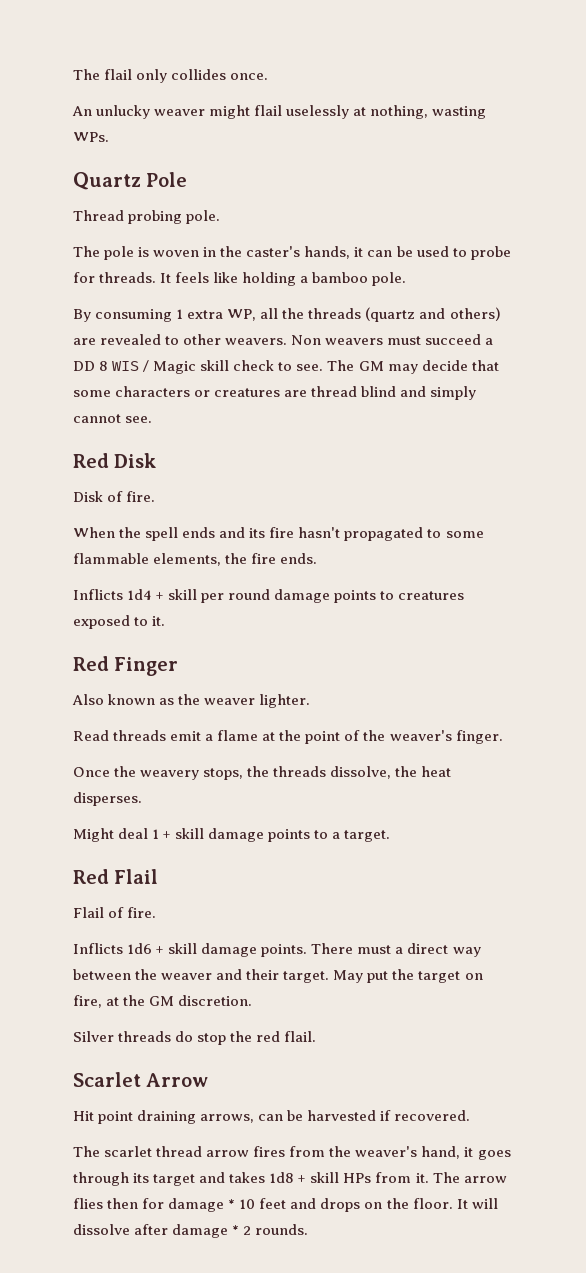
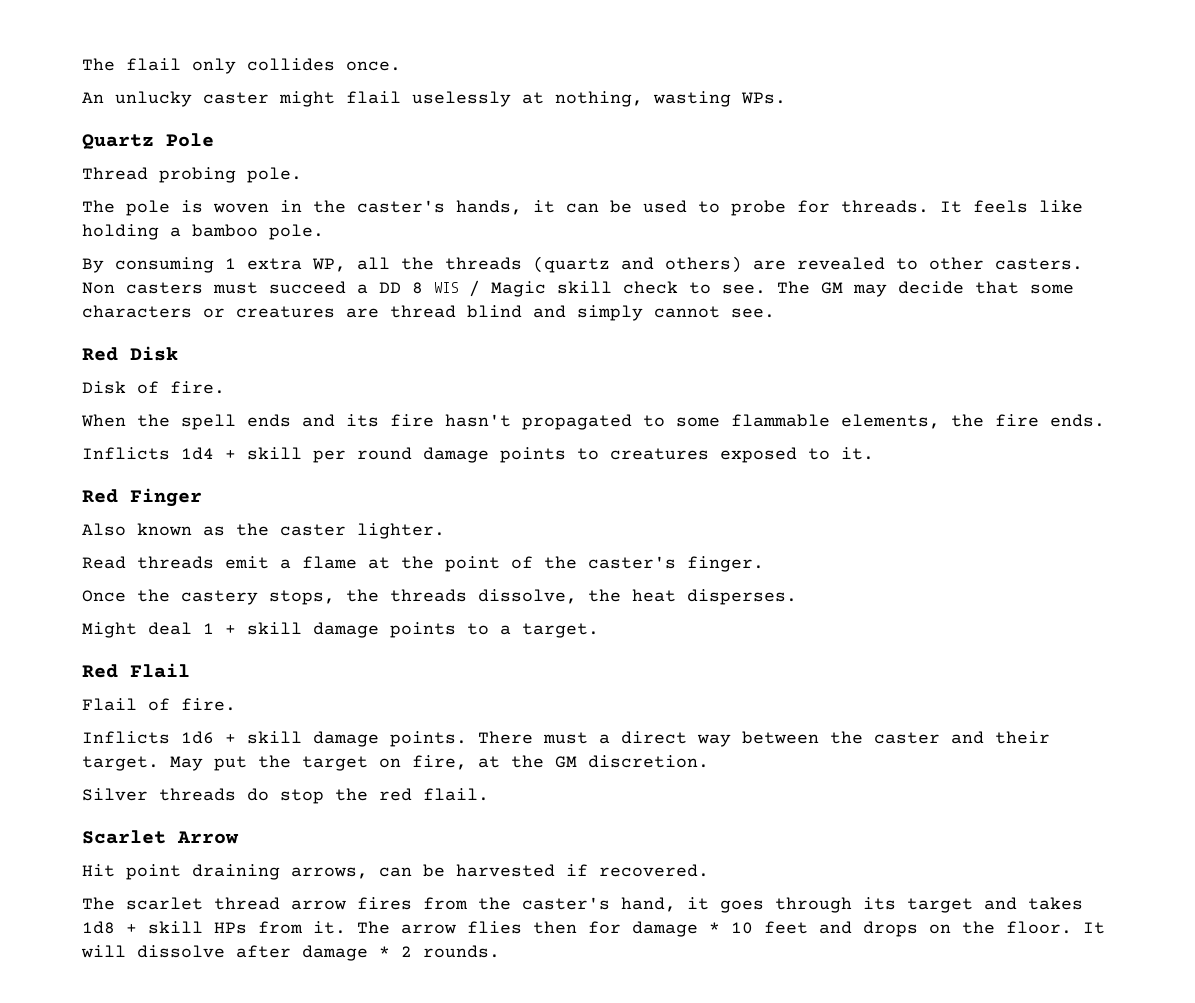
- An unlucky weaver might flail uselessly at nothing, wasting WPs.
+ An unlucky caster might flail uselessly at nothing, wasting WPs.
- By consuming 1 extra WP, all the threads (quartz and others) are revealed to other weavers. Non weavers must succeed a DD 8 WIS / Magic skill check to see.
+ By consuming 1 extra WP, all the threads (quartz and others) are revealed to other casters. Non casters must succeed a DD 8 WIS / Magic skill check to see.
- Also known as the weaver lighter.
+ Also known as the caster lighter.
- Read threads emit a flame at the point of the weaver's finger.
+ Read threads emit a flame at the point of the caster's finger.
- Once the weavery stops, the threads dissolve, the heat disperses.
+ Once the castery stops, the threads dissolve, the heat disperses.
- There must a direct way between the weaver and their target.
+ There must a direct way between the caster and their target.
- The scarlet thread arrow fires from the weaver's hand, it goes through its target and takes 1d8 + skill HPs from it.
+ The scarlet thread arrow fires from the caster's hand, it goes through its target and takes 1d8 + skill HPs from it.

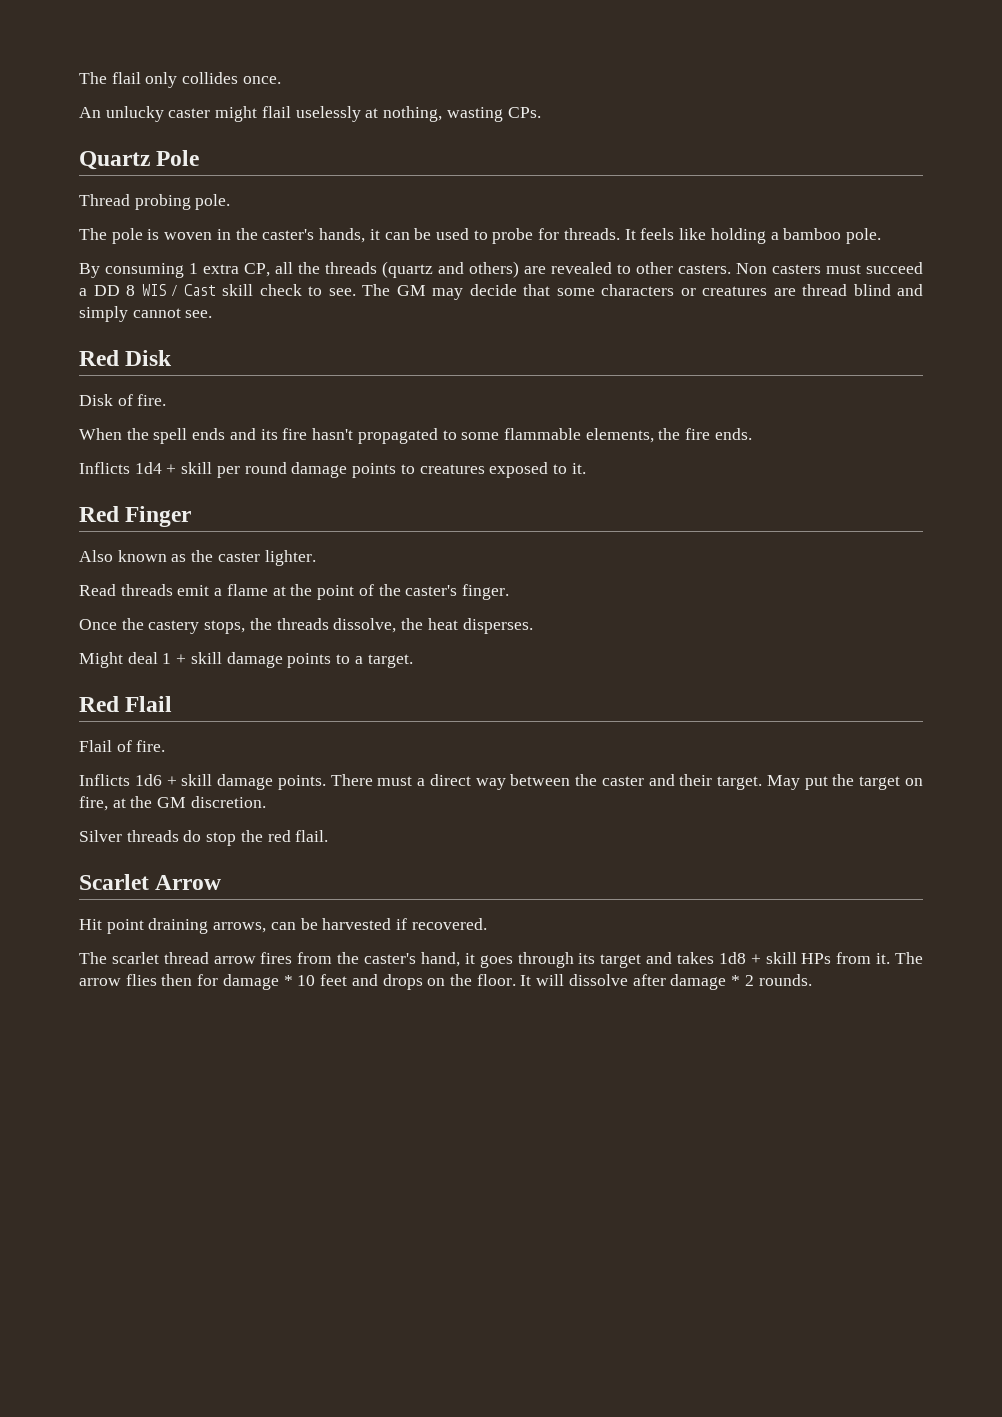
- An unlucky caster might flail uselessly at nothing, wasting WPs.
+ An unlucky caster might flail uselessly at nothing, wasting CPs.
- By consuming 1 extra WP, all the threads (quartz and others) are revealed to other casters.
+ By consuming 1 extra CP, all the threads (quartz and others) are revealed to other casters.
- Non casters must succeed a DD 8 WIS / Magic skill check to see.
+ Non casters must succeed a DD 8 WIS / Cast skill check to see.

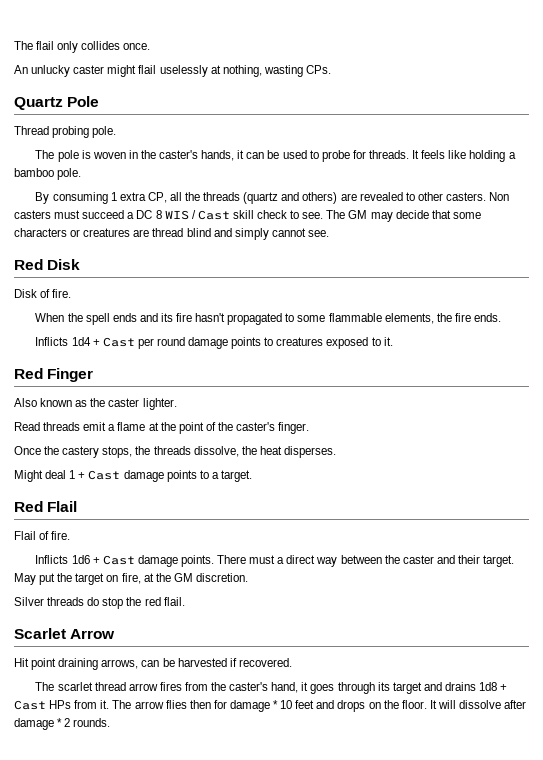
- Non casters must succeed a DD 8 WIS / Cast skill check to see.
+ Non casters must succeed a DC 8 WIS / Cast skill check to see.
- Inflicts 1d4 + skill per round damage points to creatures exposed to it.
+ Inflicts 1d4 + Cast per round damage points to creatures exposed to it.
- Might deal 1 + skill damage points to a target.
+ Might deal 1 + Cast damage points to a target.
- Inflicts 1d6 + skill damage points.
+ Inflicts 1d6 + Cast damage points.
- The scarlet thread arrow fires from the caster's hand, it goes through its target and takes 1d8 + skill HPs from it.
+ The scarlet thread arrow fires from the caster's hand, it goes through its target and drains 1d8 + Cast HPs from it.

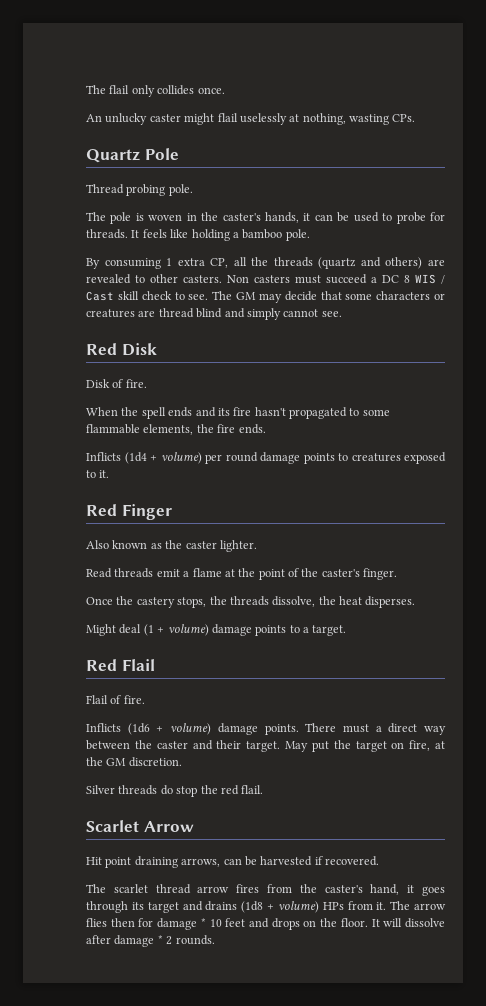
- Inflicts 1d4 + Cast per round damage points to creatures exposed to it.
+ Inflicts (1d4 + volume) per round damage points to creatures exposed to it.
- Might deal 1 + Cast damage points to a target.
+ Might deal (1 + volume) damage points to a target.
- Inflicts 1d6 + Cast damage points.
+ Inflicts (1d6 + volume) damage points.
- The scarlet thread arrow fires from the caster's hand, it goes through its target and drains 1d8 + Cast HPs from it.
+ The scarlet thread arrow fires from the caster's hand, it goes through its target and drains (1d8 + volume) HPs from it.

